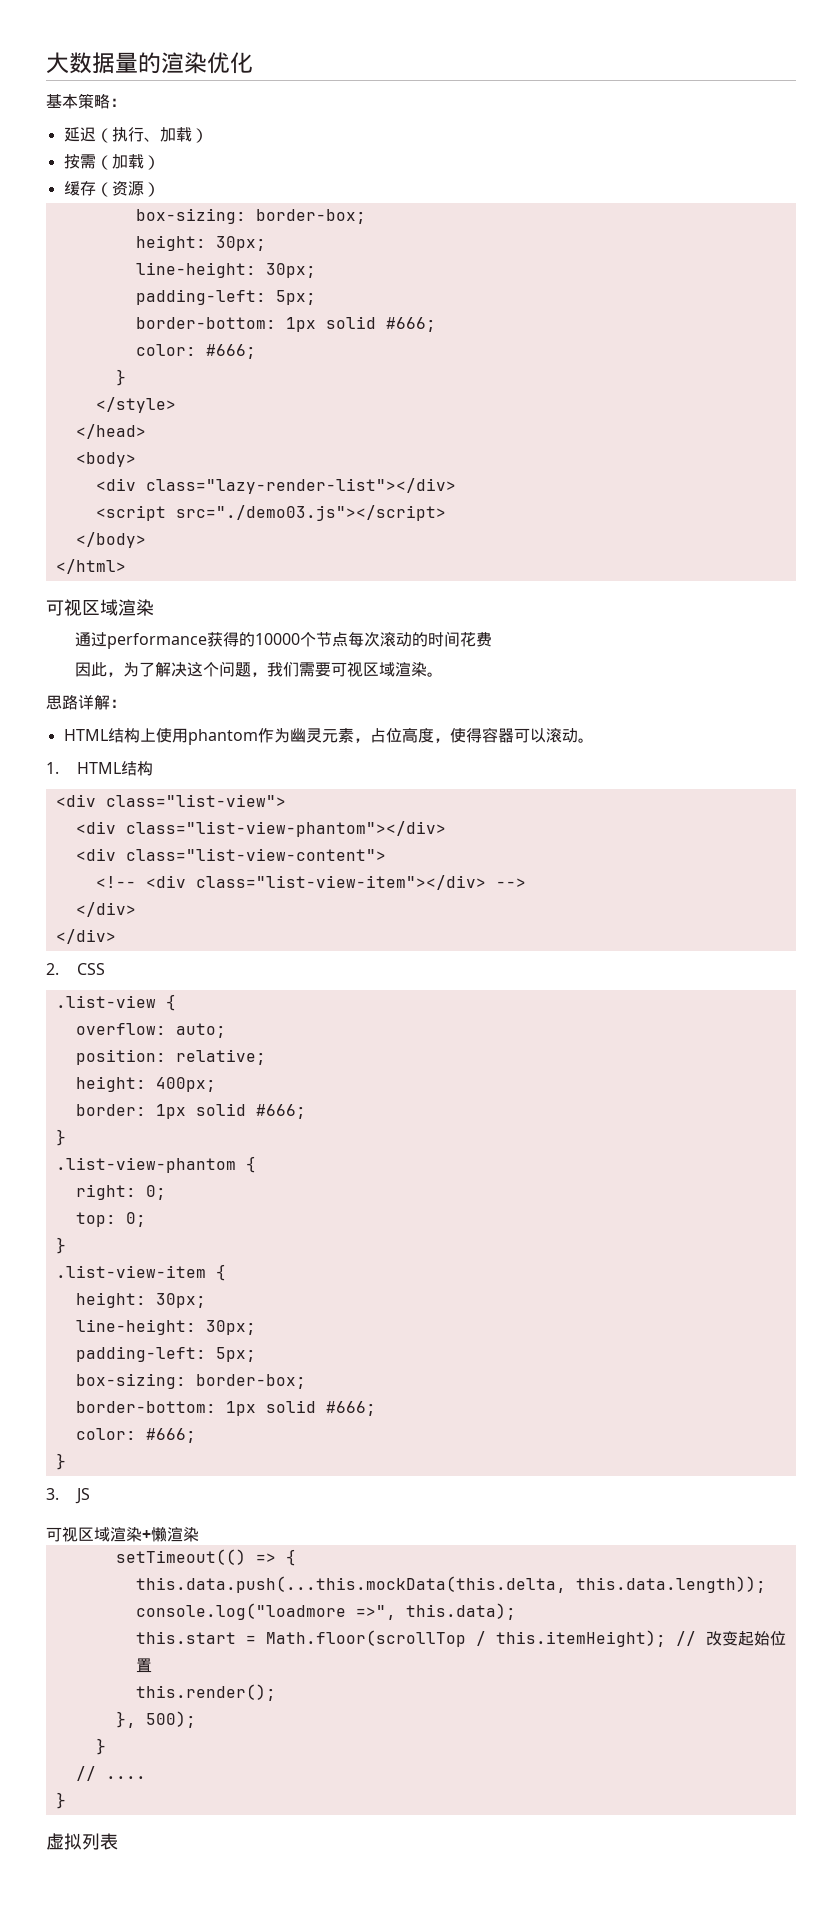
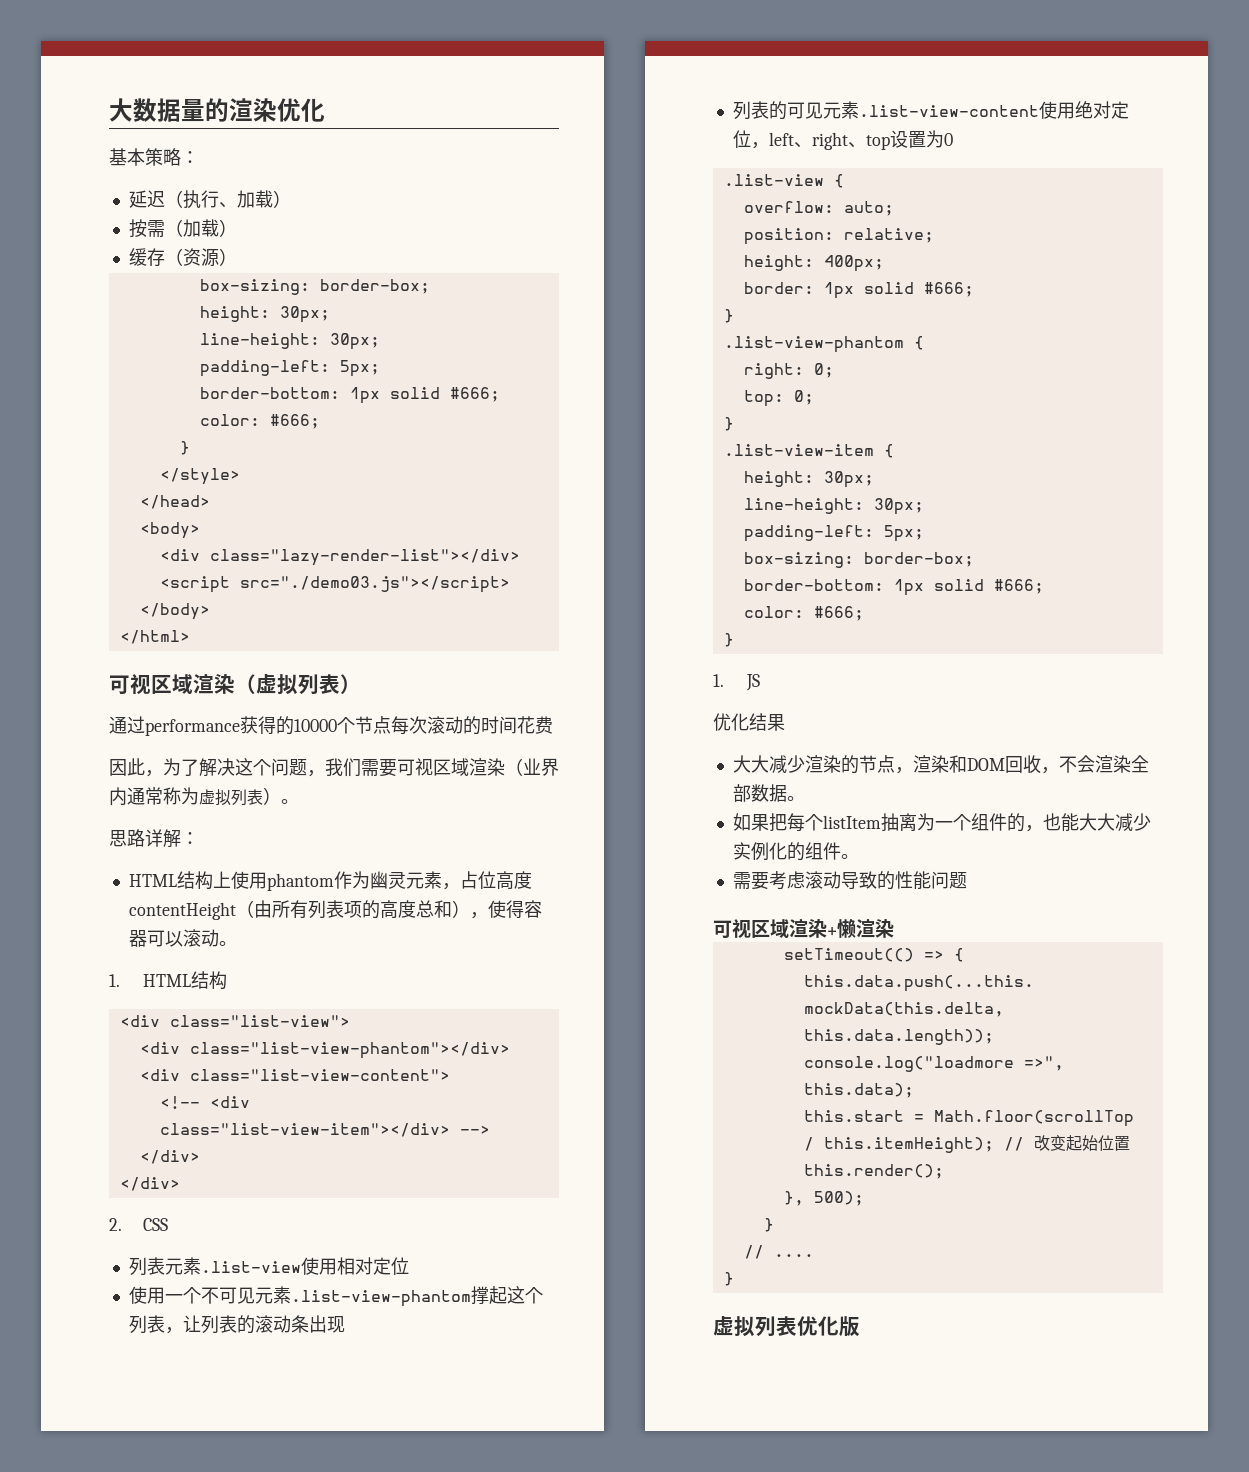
  </html>
- 可视区域渲染
+ 可视区域渲染（虚拟列表）
- 因此，为了解决这个问题，我们需要可视区域渲染。
+ 因此，为了解决这个问题，我们需要可视区域渲染（业界内通常称为虚拟列表）。
- HTML结构上使用phantom作为幽灵元素，占位高度，使得容器可以滚动。
+ HTML结构上使用phantom作为幽灵元素，占位高度contentHeight（由所有列表项的高度总和），使得容器可以滚动。
+ 列表元素.list-view使用相对定位
+ 使用一个不可见元素.list-view-phantom撑起这个列表，让列表的滚动条出现
+ 列表的可见元素.list-view-content使用绝对定位，left、right、top设置为0
- 3. JS
+ 1. JS
+ 优化结果
+ 大大减少渲染的节点，渲染和DOM回收，不会渲染全部数据。
+ 如果把每个listItem抽离为一个组件的，也能大大减少实例化的组件。
+ 需要考虑滚动导致的性能问题
- 虚拟列表
+ 虚拟列表优化版

